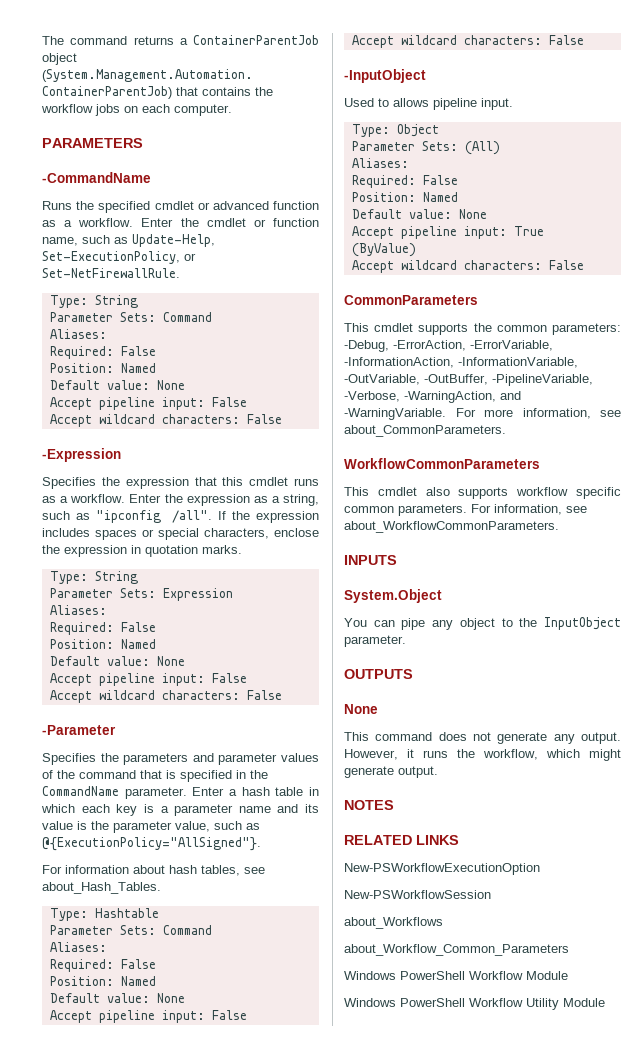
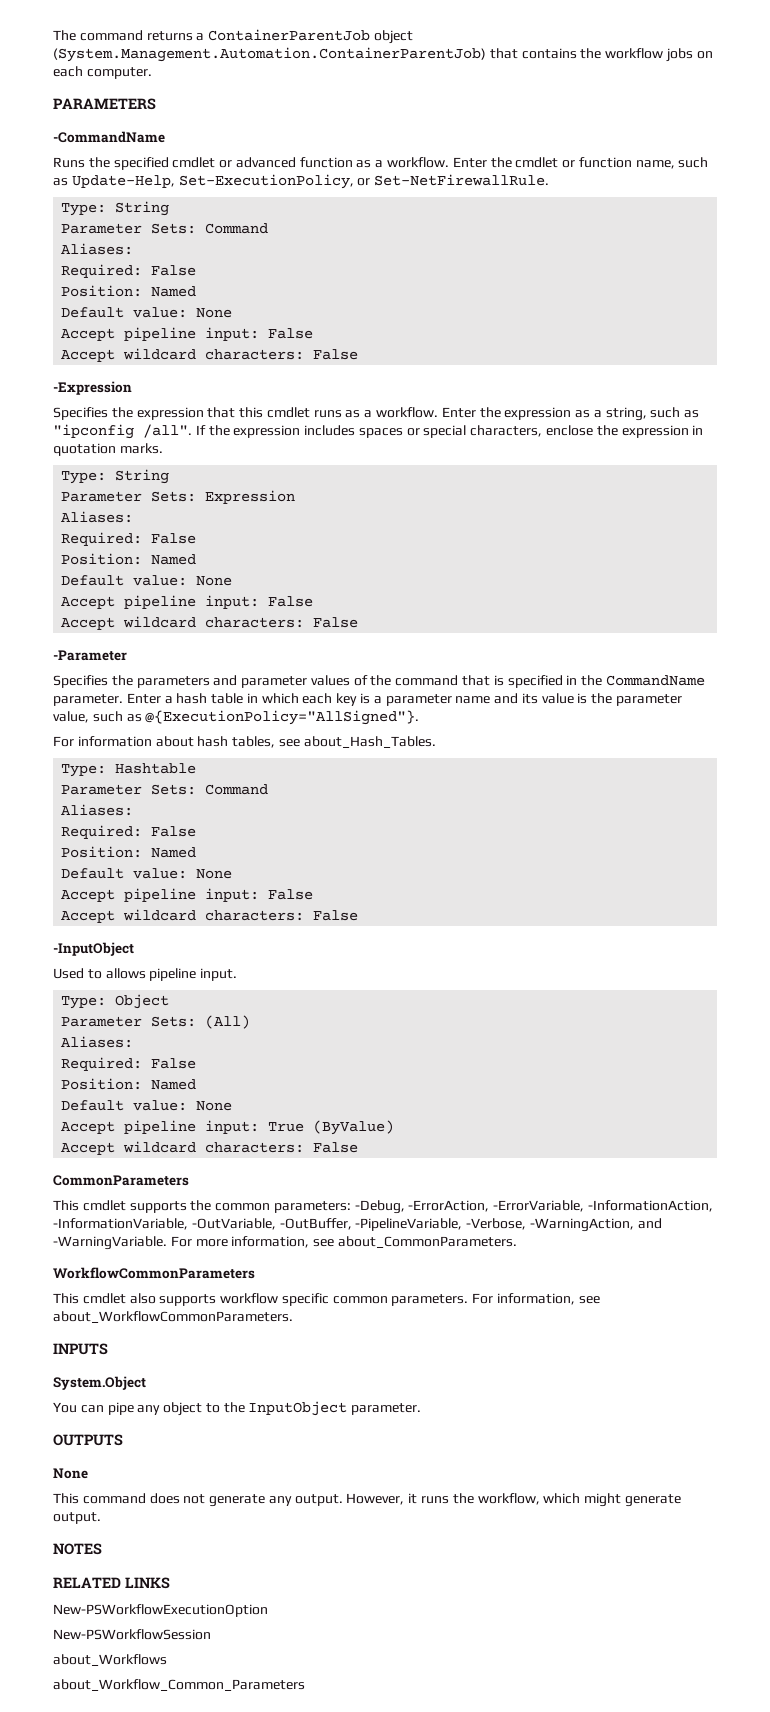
- Windows PowerShell Workflow Module
- Windows PowerShell Workflow Utility Module

